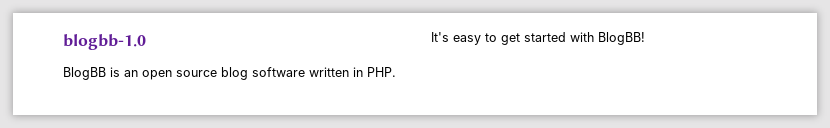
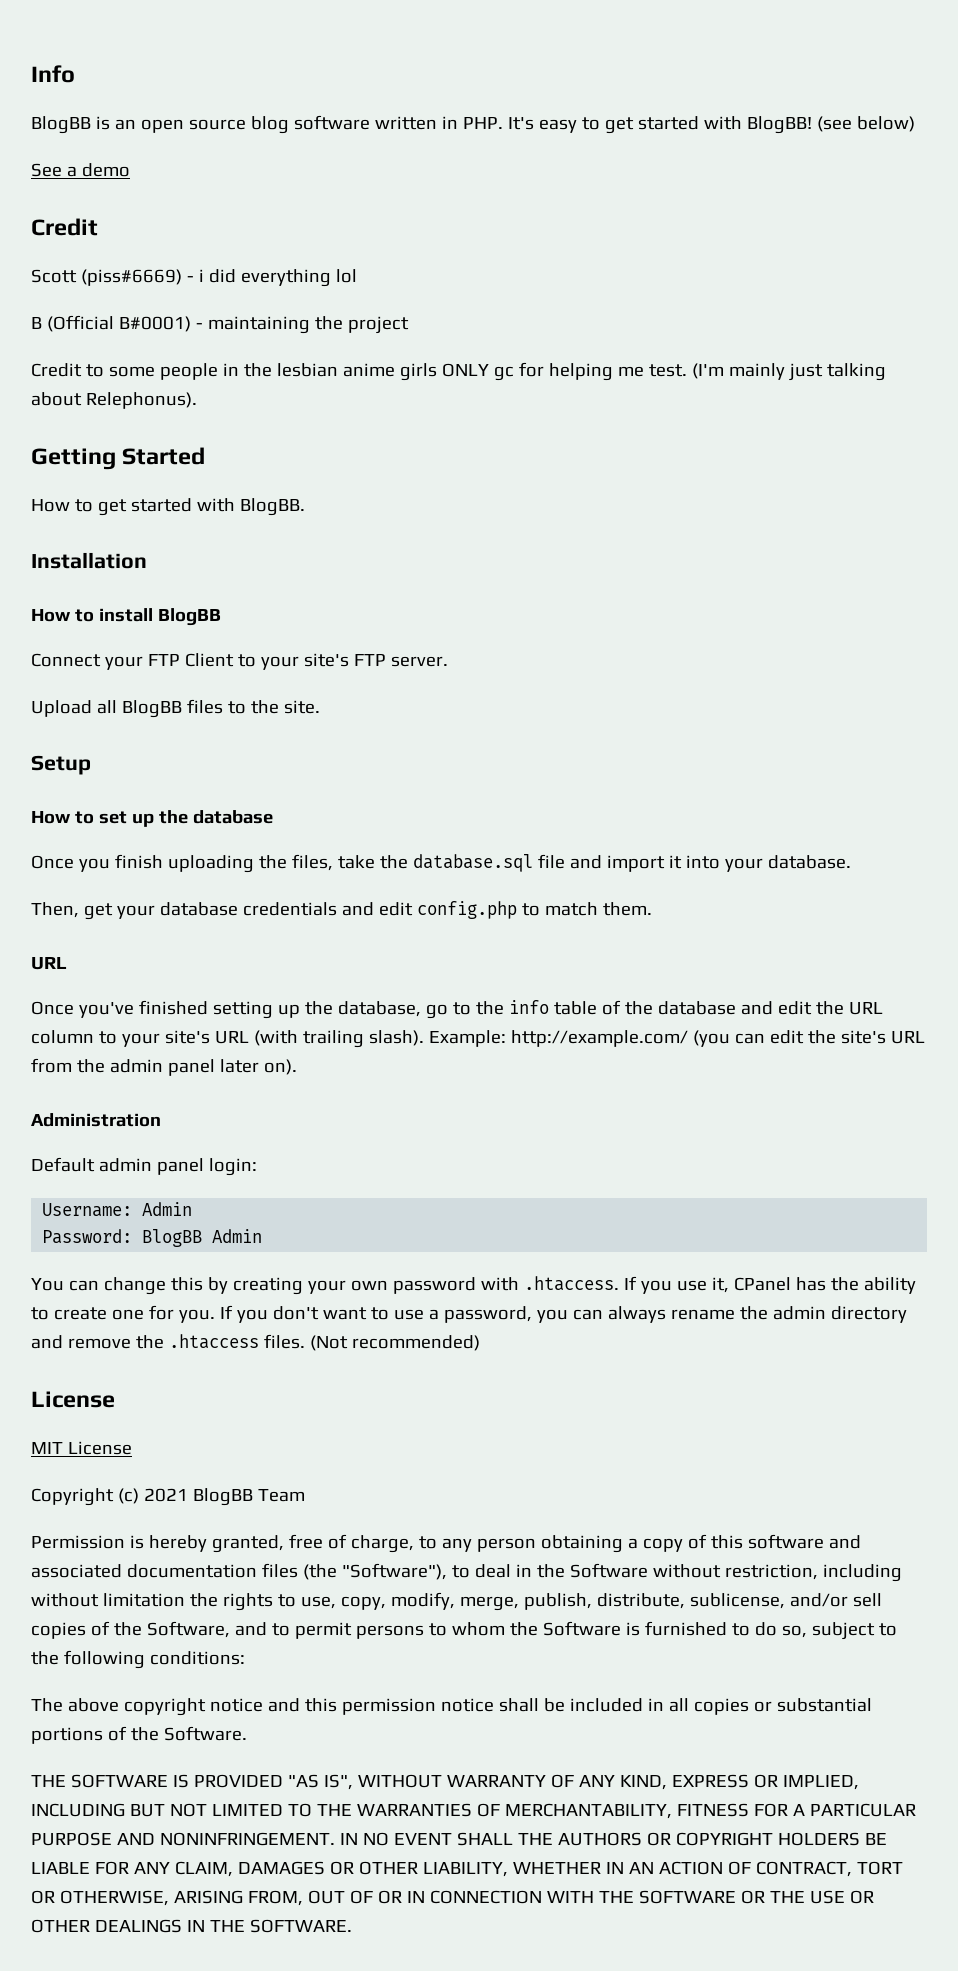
- blogbb-1.0
+ Info
+ (see below)
+ See a demo
+ Credit
+ Scott (piss#6669) - i did everything lol
+ B (Official B#0001) - maintaining the project
+ Credit to some people in the lesbian anime girls ONLY gc for helping me test. (I'm mainly just talking about Relephonus).
+ Getting Started
+ How to get started with BlogBB.
+ Installation
+ How to install BlogBB
+ Connect your FTP Client to your site's FTP server.
+ Upload all BlogBB files to the site.
+ Setup
+ How to set up the database
+ Once you finish uploading the files, take the database.sql file and import it into your database.
+ Then, get your database credentials and edit config.php to match them.
+ URL
+ Once you've finished setting up the database, go to the info table of the database and edit the URL column to your site's URL (with trailing slash). Example: http://example.com/ (you can edit the site's URL from the admin panel later on).
+ Administration
+ Default admin panel login:
+ Username: Admin
+ Password: BlogBB Admin
+ You can change this by creating your own password with .htaccess. If you use it, CPanel has the ability to create one for you. If you don't want to use a password, you can always rename the admin directory and remove the .htaccess files. (Not recommended)
+ License
+ MIT License
+ Copyright (c) 2021 BlogBB Team
+ Permission is hereby granted, free of charge, to any person obtaining a copy of this software and associated documentation files (the "Software"), to deal in the Software without restriction, including without limitation the rights to use, copy, modify, merge, publish, distribute, sublicense, and/or sell copies of the Software, and to permit persons to whom the Software is furnished to do so, subject to the following conditions:
+ The above copyright notice and this permission notice shall be included in all copies or substantial portions of the Software.
+ THE SOFTWARE IS PROVIDED "AS IS", WITHOUT WARRANTY OF ANY KIND, EXPRESS OR IMPLIED, INCLUDING BUT NOT LIMITED TO THE WARRANTIES OF MERCHANTABILITY, FITNESS FOR A PARTICULAR PURPOSE AND NONINFRINGEMENT. IN NO EVENT SHALL THE AUTHORS OR COPYRIGHT HOLDERS BE LIABLE FOR ANY CLAIM, DAMAGES OR OTHER LIABILITY, WHETHER IN AN ACTION OF CONTRACT, TORT OR OTHERWISE, ARISING FROM, OUT OF OR IN CONNECTION WITH THE SOFTWARE OR THE USE OR OTHER DEALINGS IN THE SOFTWARE.

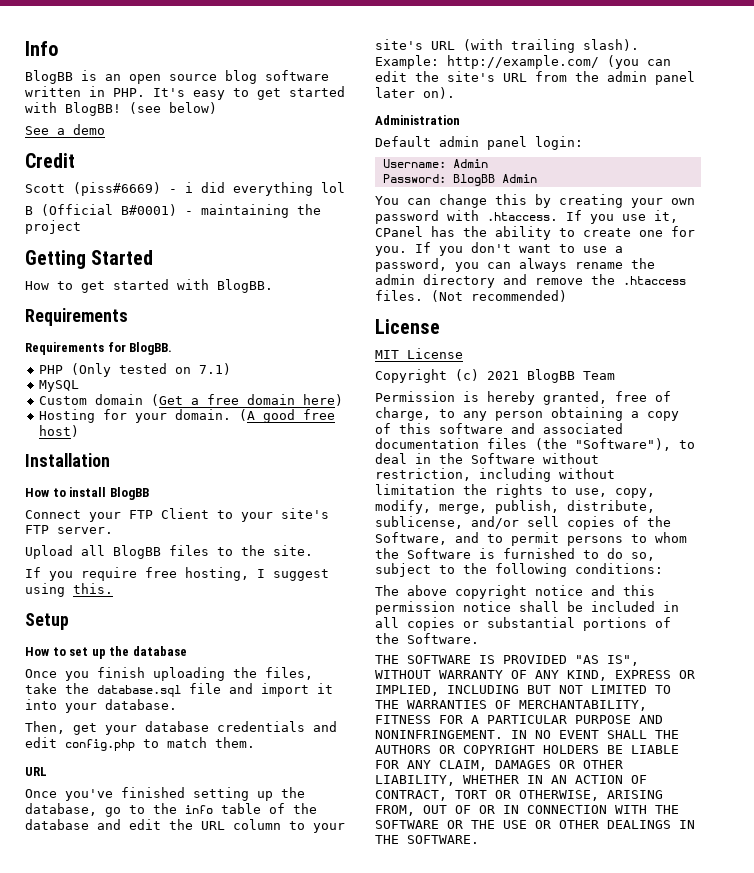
- Credit to some people in the lesbian anime girls ONLY gc for helping me test. (I'm mainly just talking about Relephonus).
  How to get started with BlogBB.
+ Requirements
+ Requirements for BlogBB.
+ PHP (Only tested on 7.1)
+ MySQL
+ Custom domain (Get a free domain here)
+ Hosting for your domain. (A good free host)
+ If you require free hosting, I suggest using this.

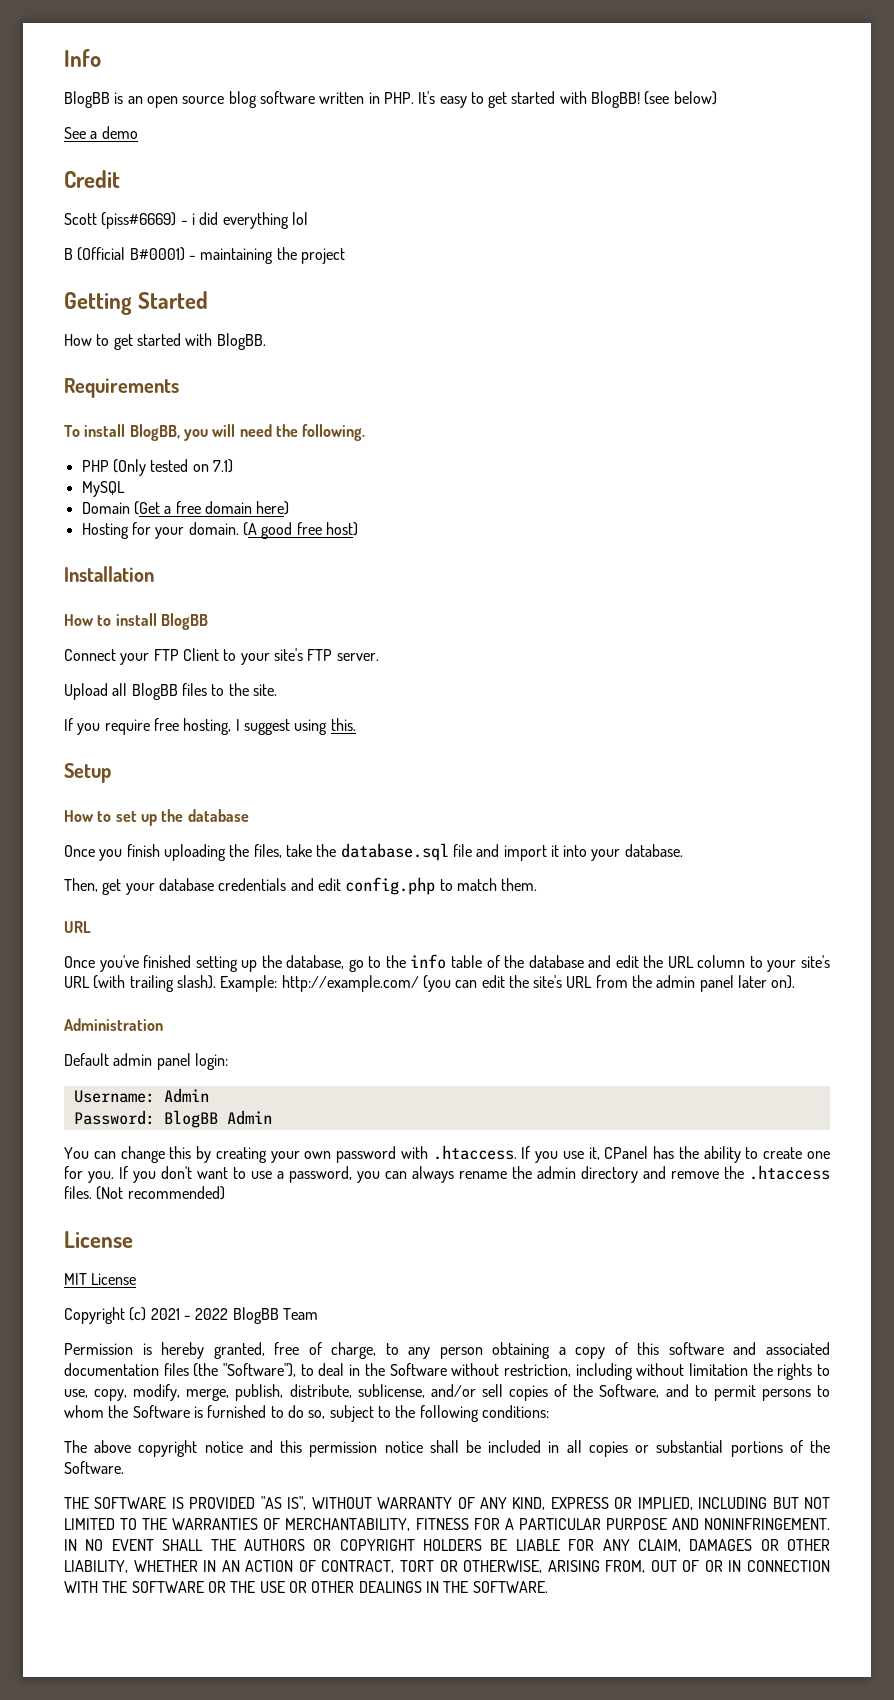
- Requirements for BlogBB.
+ To install BlogBB, you will need the following.
- Custom domain (Get a free domain here)
+ Domain (Get a free domain here)
- Copyright (c) 2021 BlogBB Team
+ Copyright (c) 2021 - 2022 BlogBB Team

